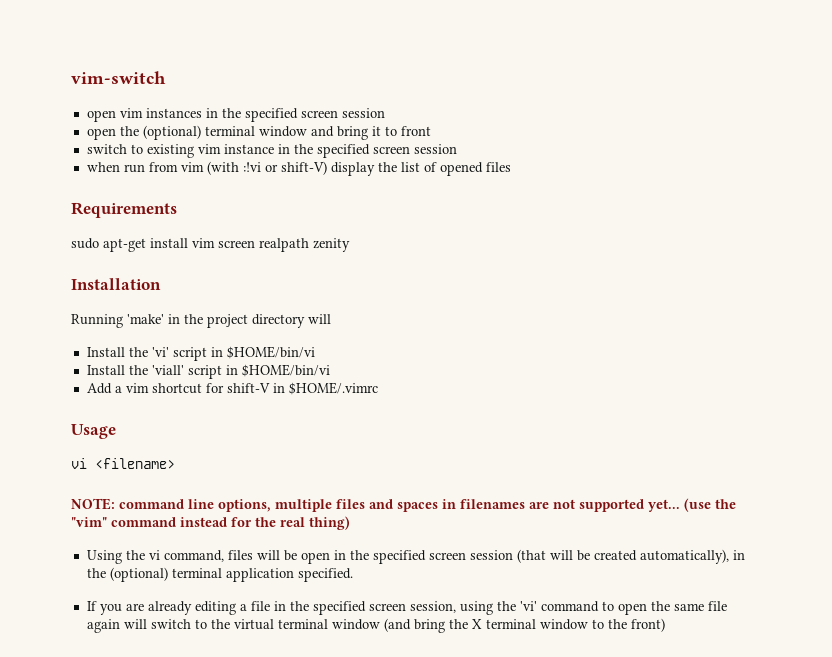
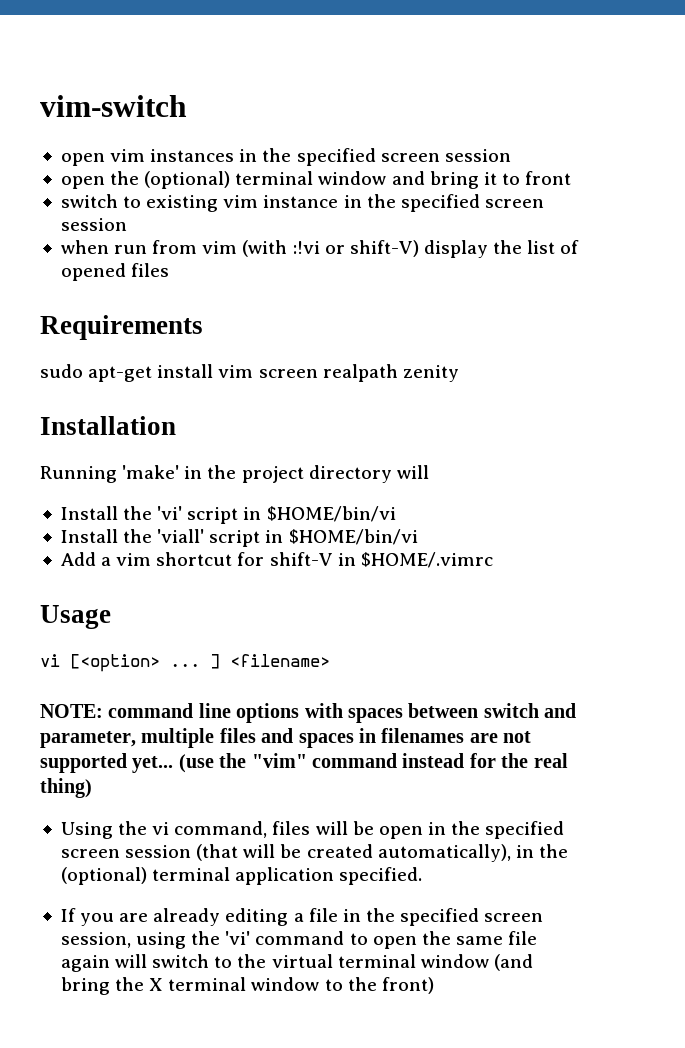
- vi <filename>
+ vi [<option> ... ] <filename>
- NOTE: command line options, multiple files and spaces in filenames are not supported yet...
+ NOTE: command line options with spaces between switch and parameter, multiple files and spaces in filenames are not supported yet...

